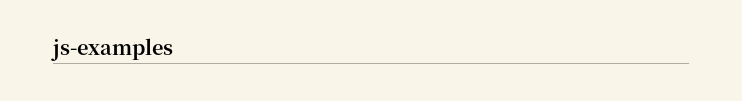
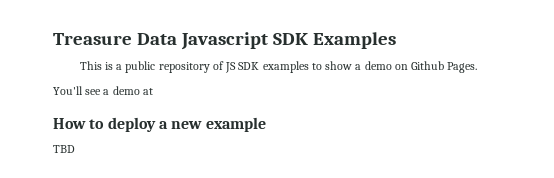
- js-examples
+ Treasure Data Javascript SDK Examples
+ This is a public repository of JS SDK examples to show a demo on Github Pages.
+ You'll see a demo at
+ How to deploy a new example
+ TBD

